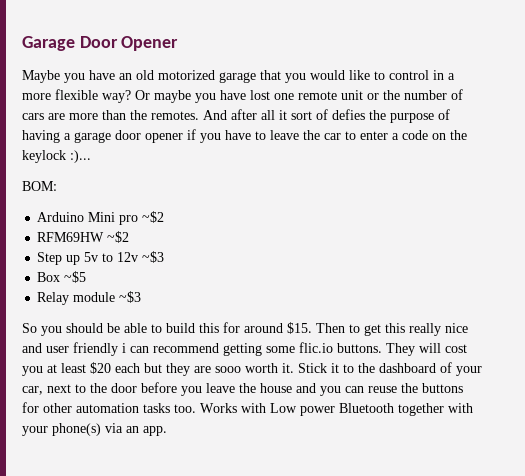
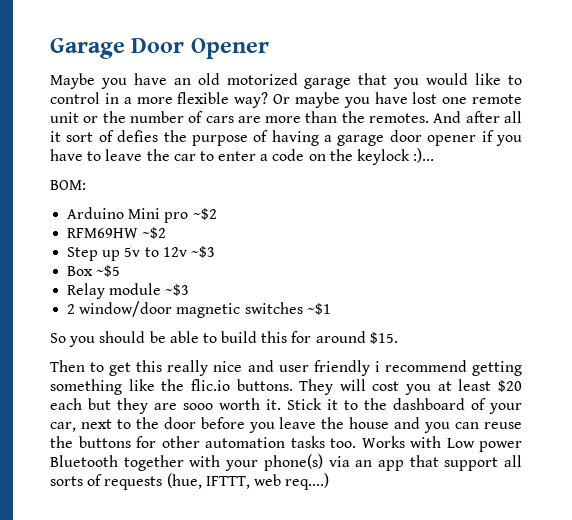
+ 2 window/door magnetic switches ~$1
- So you should be able to build this for around $15. Then to get this really nice and user friendly i can recommend getting some flic.io buttons.
+ So you should be able to build this for around $15.
+ Then to get this really nice and user friendly i recommend getting something like the flic.io buttons.
- Works with Low power Bluetooth together with your phone(s) via an app.
+ Works with Low power Bluetooth together with your phone(s) via an app that support all sorts of requests (hue, IFTTT, web req....)

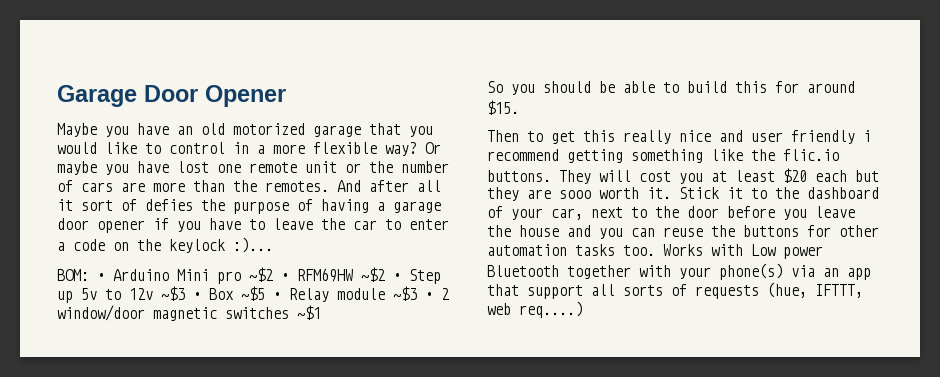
- BOM:
- Arduino Mini pro ~$2
- RFM69HW ~$2
- Step up 5v to 12v ~$3
- Box ~$5
- Relay module ~$3
- 2 window/door magnetic switches ~$1
+ BOM: • Arduino Mini pro ~$2 • RFM69HW ~$2 • Step up 5v to 12v ~$3 • Box ~$5 • Relay module ~$3 • 2 window/door magnetic switches ~$1

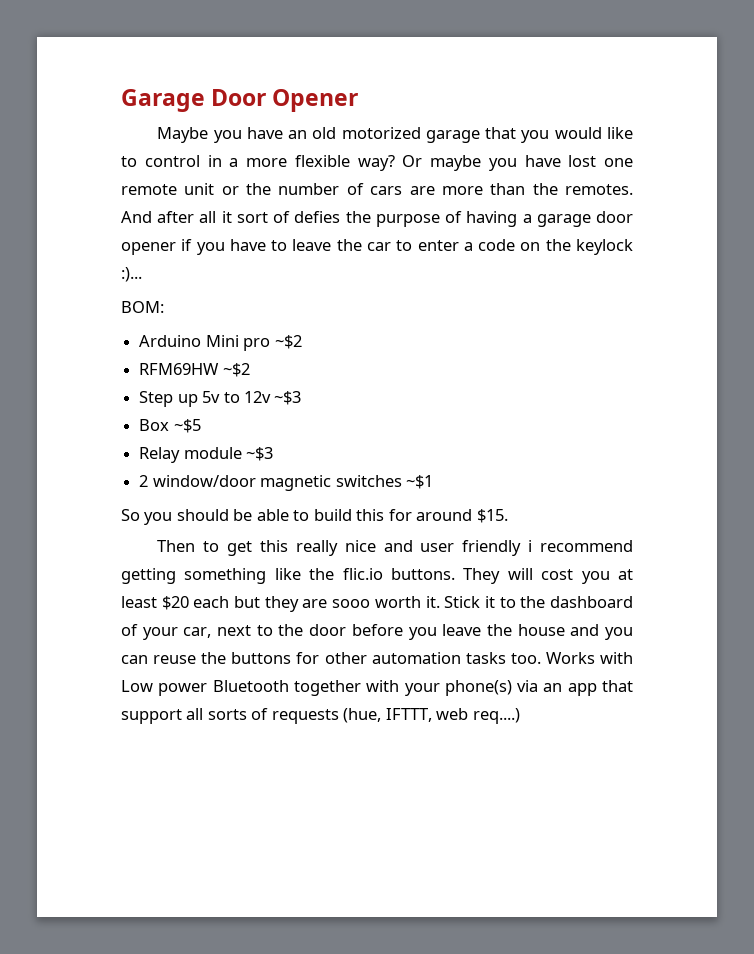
- BOM: • Arduino Mini pro ~$2 • RFM69HW ~$2 • Step up 5v to 12v ~$3 • Box ~$5 • Relay module ~$3 • 2 window/door magnetic switches ~$1
+ BOM:
+ Arduino Mini pro ~$2
+ RFM69HW ~$2
+ Step up 5v to 12v ~$3
+ Box ~$5
+ Relay module ~$3
+ 2 window/door magnetic switches ~$1

